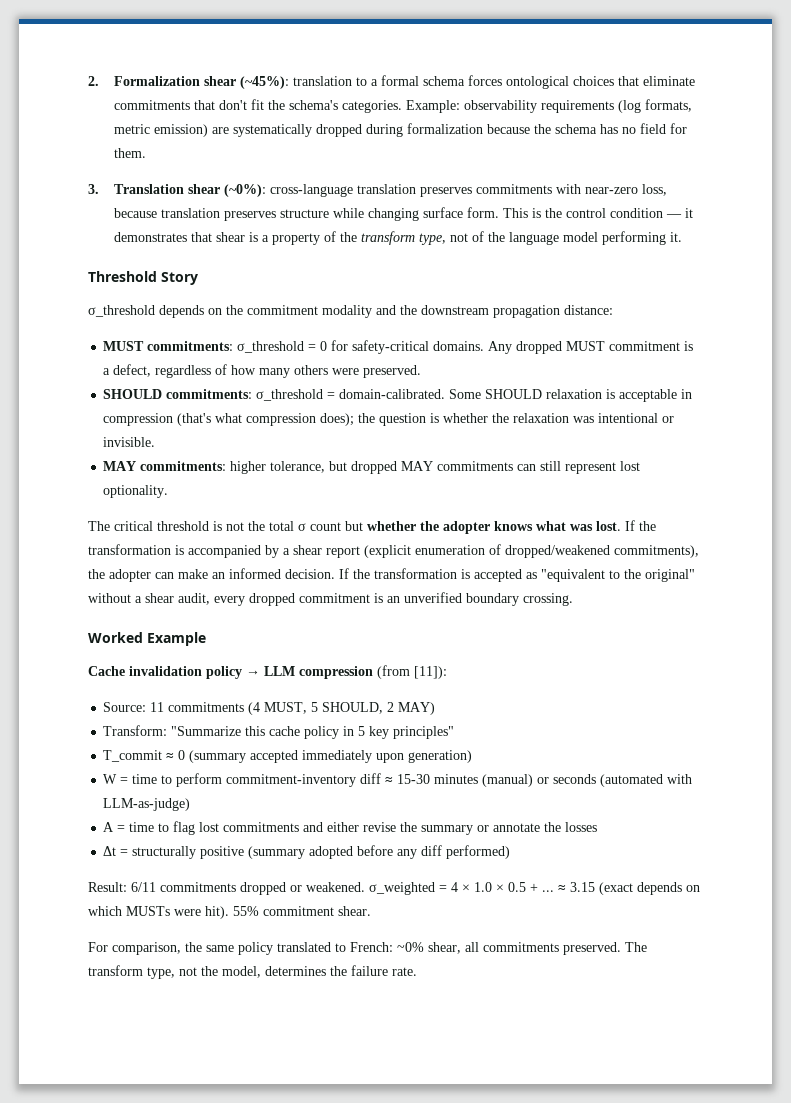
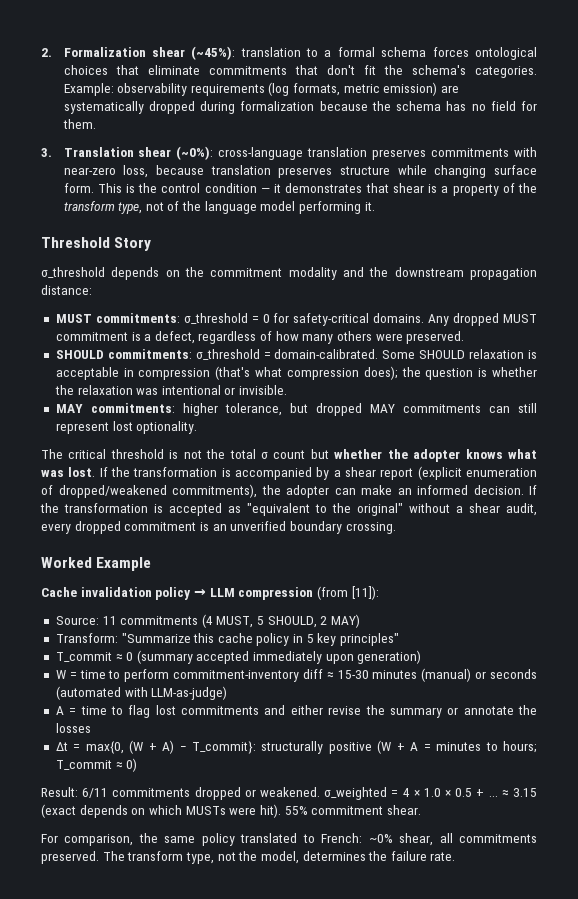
- Δt = structurally positive (summary adopted before any diff performed)
+ Δt = max{0, (W + A) − T_commit}: structurally positive (W + A = minutes to hours; T_commit ≈ 0)

